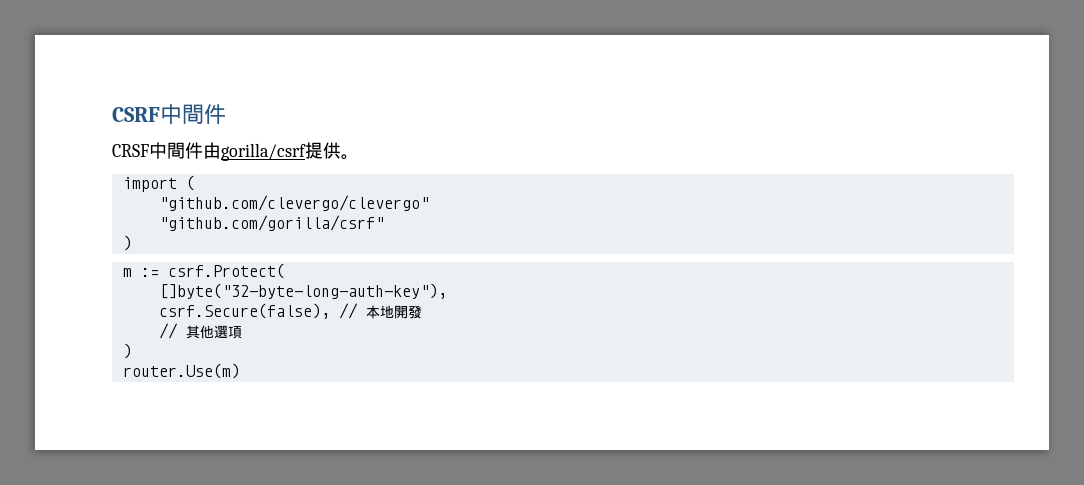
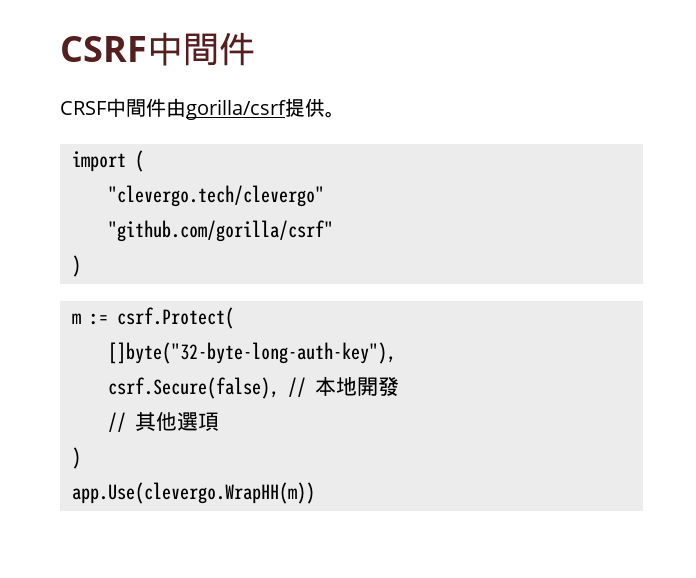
- "github.com/clevergo/clevergo"
+ "clevergo.tech/clevergo"
- router.Use(m)
+ app.Use(clevergo.WrapHH(m))

